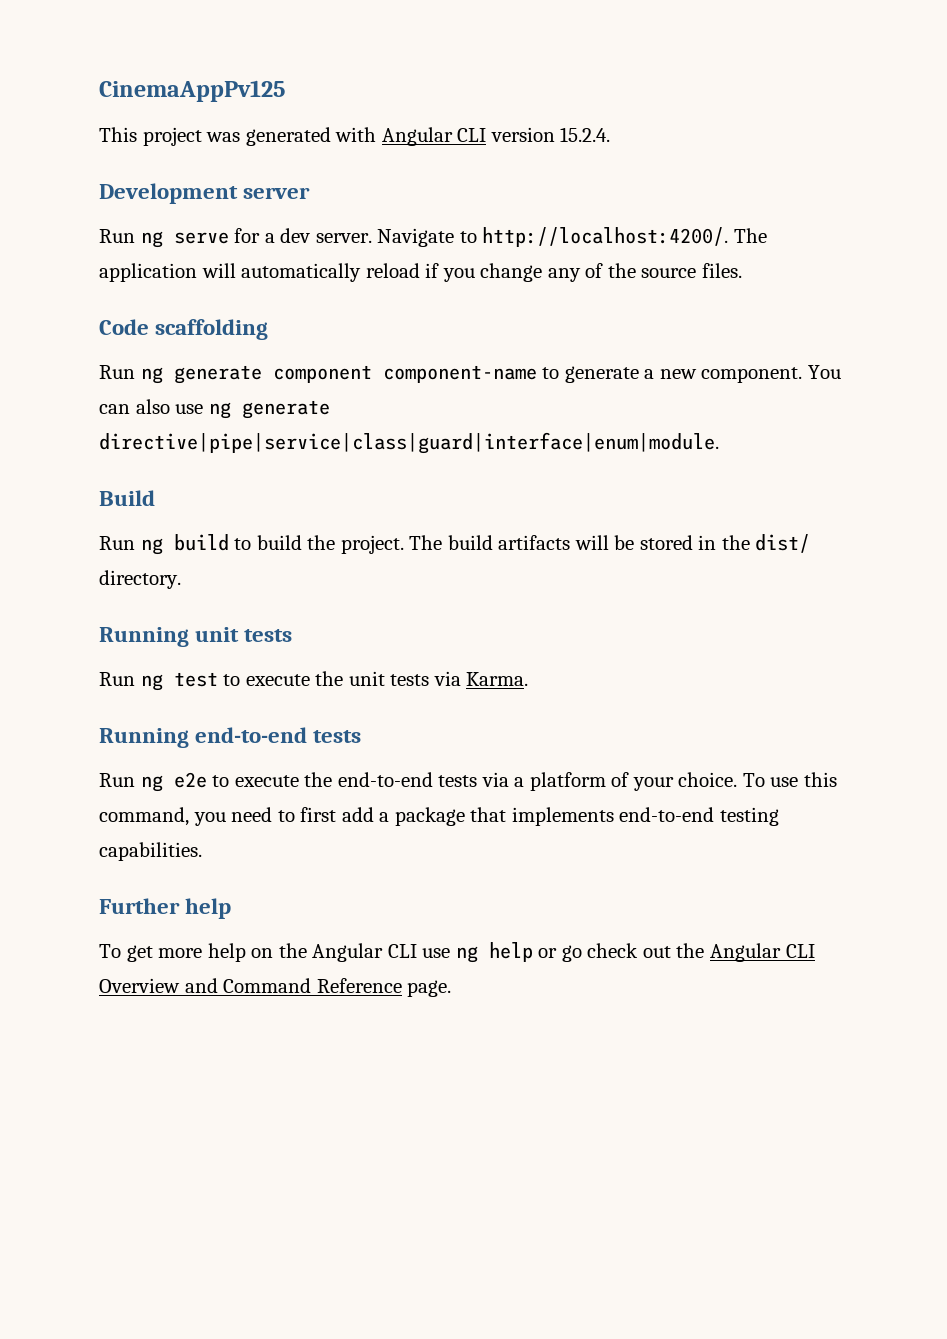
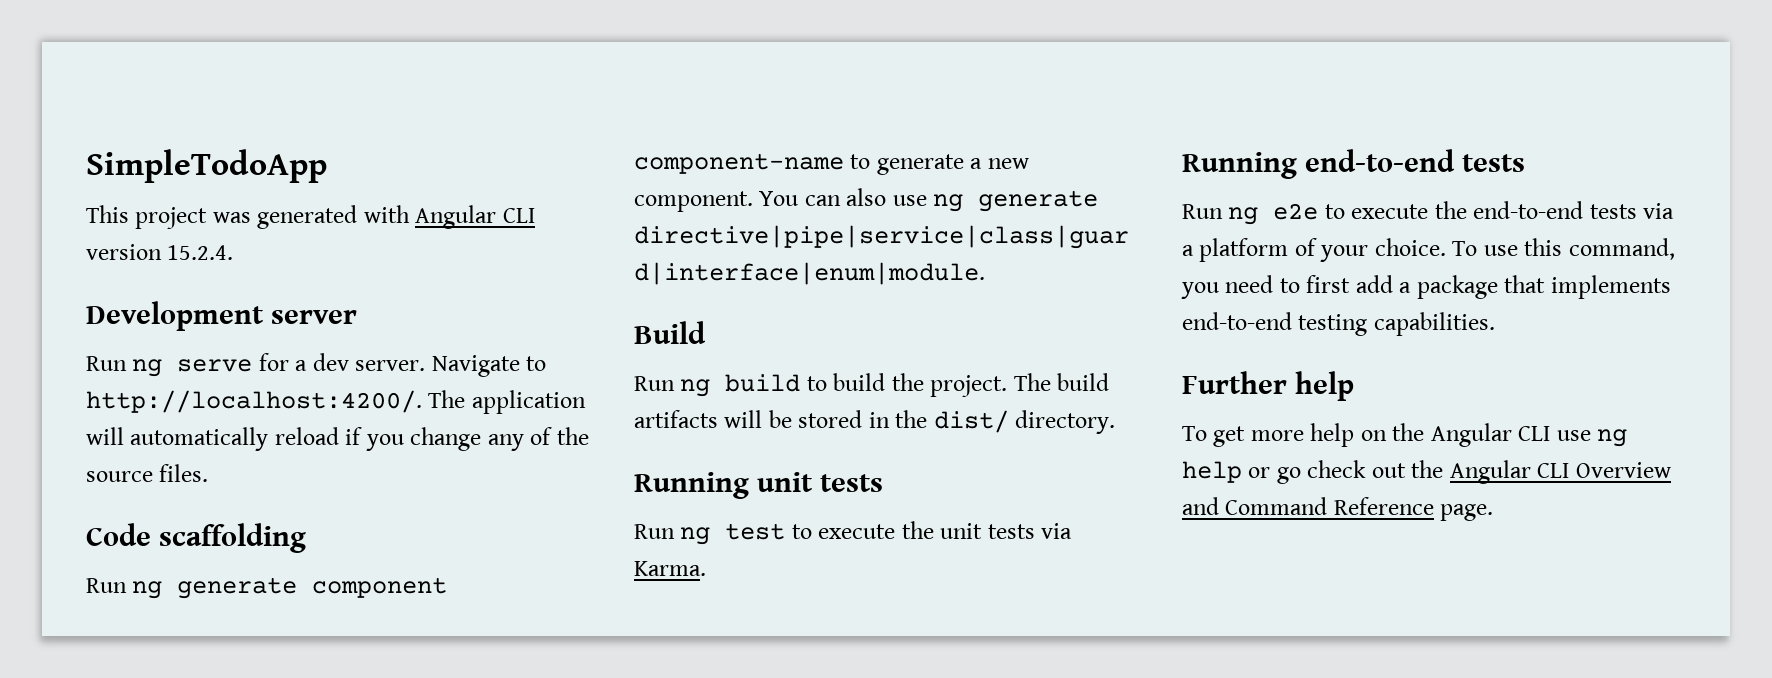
- CinemaAppPv125
+ SimpleTodoApp

